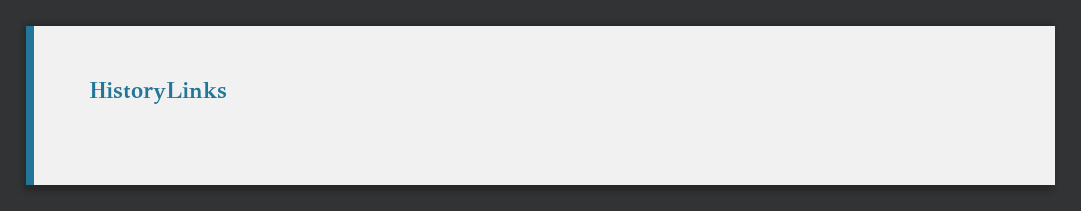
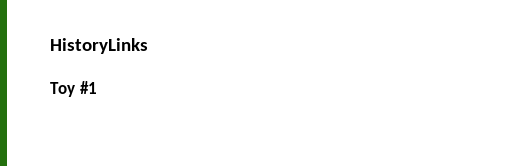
+ Toy #1

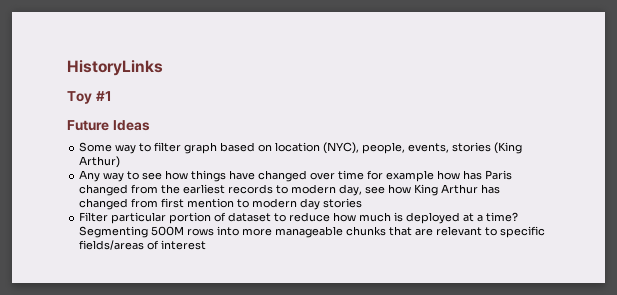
+ Future Ideas
+ Some way to filter graph based on location (NYC), people, events, stories (King Arthur)
+ Any way to see how things have changed over time for example how has Paris changed from the earliest records to modern day, see how King Arthur has changed from first mention to modern day stories
+ Filter particular portion of dataset to reduce how much is deployed at a time? Segmenting 500M rows into more manageable chunks that are relevant to specific fields/areas of interest

